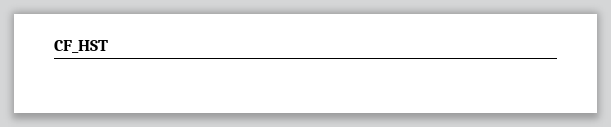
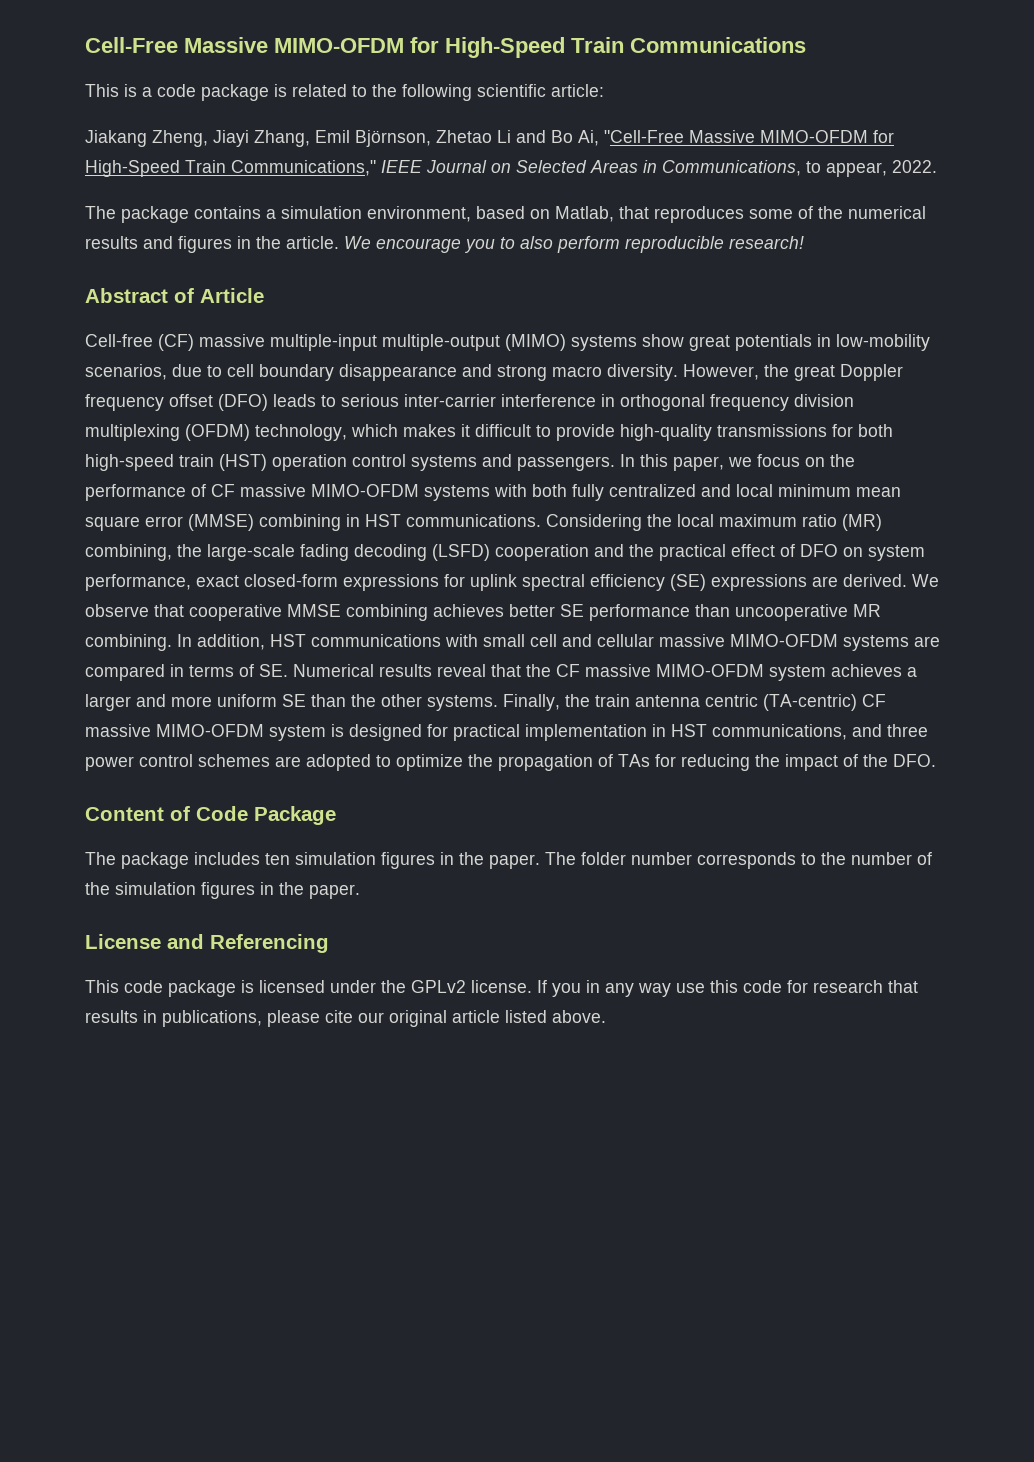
- CF_HST
+ Cell-Free Massive MIMO-OFDM for High-Speed Train Communications
+ This is a code package is related to the following scientific article:
+ Jiakang Zheng, Jiayi Zhang, Emil Björnson, Zhetao Li and Bo Ai, "Cell-Free Massive MIMO-OFDM for High-Speed Train Communications," IEEE Journal on Selected Areas in Communications, to appear, 2022.
+ The package contains a simulation environment, based on Matlab, that reproduces some of the numerical results and figures in the article. We encourage you to also perform reproducible research!
+ Abstract of Article
+ Cell-free (CF) massive multiple-input multiple-output (MIMO) systems show great potentials in low-mobility scenarios, due to cell boundary disappearance and strong macro diversity. However, the great Doppler frequency offset (DFO) leads to serious inter-carrier interference in orthogonal frequency division multiplexing (OFDM) technology, which makes it difficult to provide high-quality transmissions for both high-speed train (HST) operation control systems and passengers. In this paper, we focus on the performance of CF massive MIMO-OFDM systems with both fully centralized and local minimum mean square error (MMSE) combining in HST communications. Considering the local maximum ratio (MR) combining, the large-scale fading decoding (LSFD) cooperation and the practical effect of DFO on system performance, exact closed-form expressions for uplink spectral efficiency (SE) expressions are derived. We observe that cooperative MMSE combining achieves better SE performance than uncooperative MR combining. In addition, HST communications with small cell and cellular massive MIMO-OFDM systems are compared in terms of SE. Numerical results reveal that the CF massive MIMO-OFDM system achieves a larger and more uniform SE than the other systems. Finally, the train antenna centric (TA-centric) CF massive MIMO-OFDM system is designed for practical implementation in HST communications, and three power control schemes are adopted to optimize the propagation of TAs for reducing the impact of the DFO.
+ Content of Code Package
+ The package includes ten simulation figures in the paper. The folder number corresponds to the number of the simulation figures in the paper.
+ License and Referencing
+ This code package is licensed under the GPLv2 license. If you in any way use this code for research that results in publications, please cite our original article listed above.

